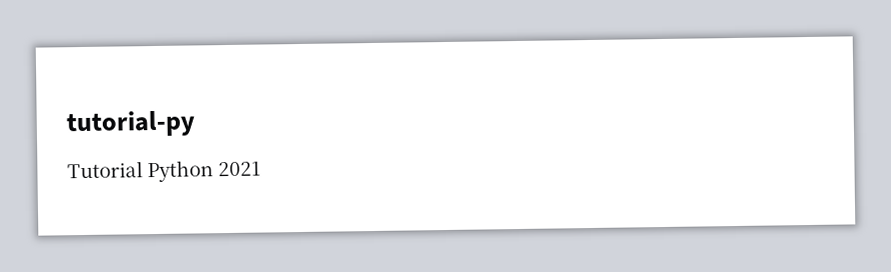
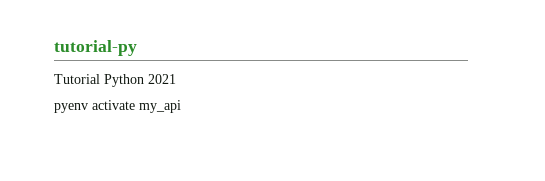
+ pyenv activate my_api

